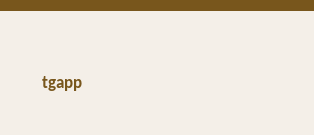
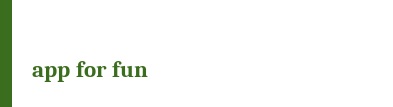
- tgapp
+ app for fun

